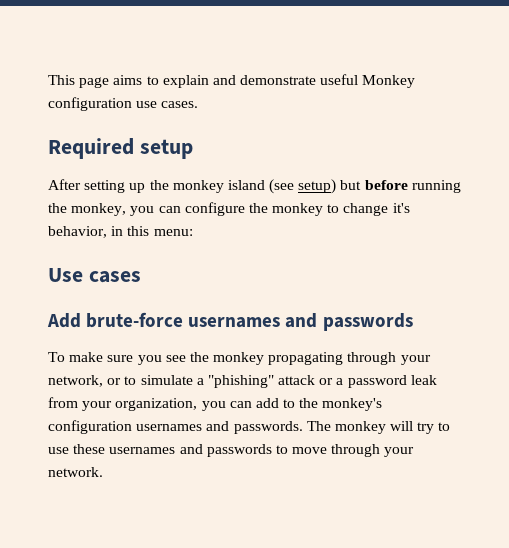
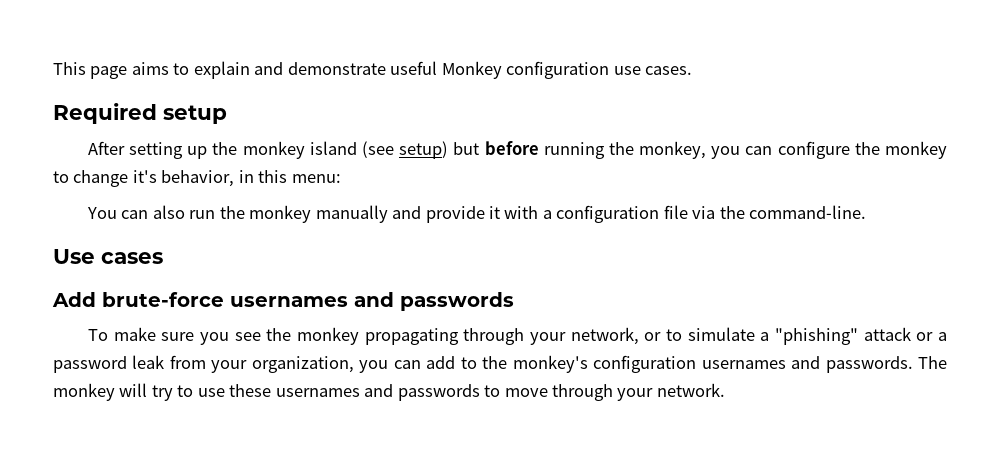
+ You can also run the monkey manually and provide it with a configuration file via the command-line.

